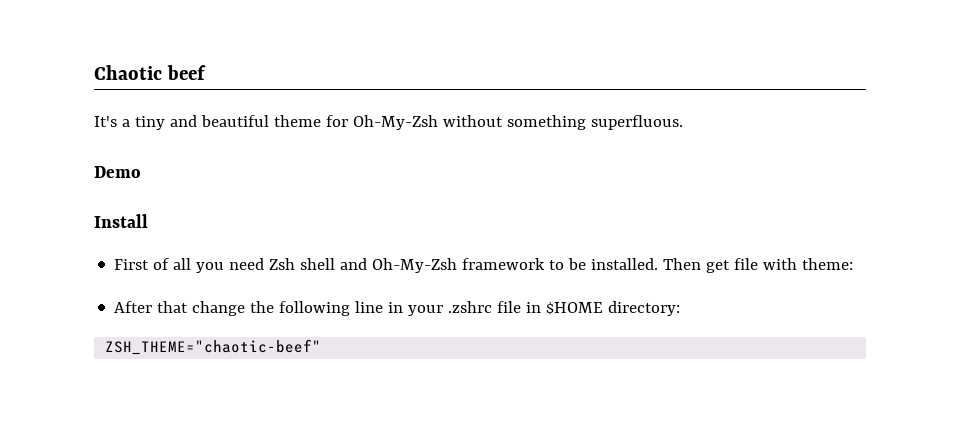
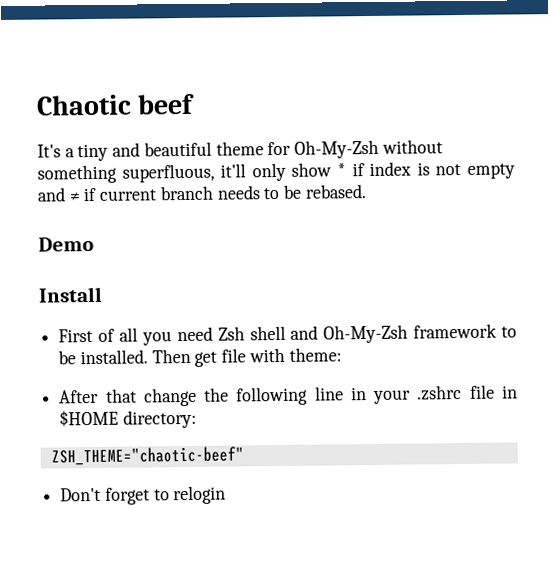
- It's a tiny and beautiful theme for Oh-My-Zsh without something superfluous.
+ It's a tiny and beautiful theme for Oh-My-Zsh without something superfluous, it'll only show * if index is not empty and ≠ if current branch needs to be rebased.
+ Don't forget to relogin

